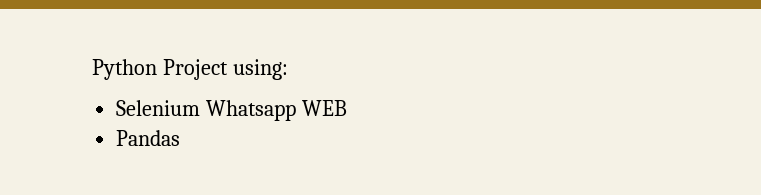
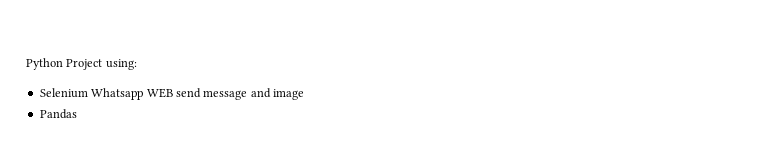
- Selenium Whatsapp WEB
+ Selenium Whatsapp WEB send message and image

